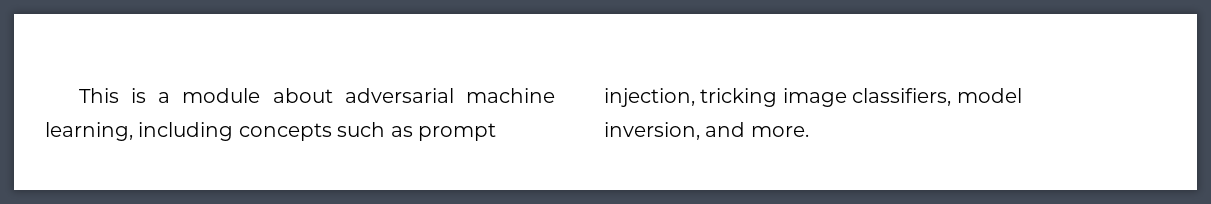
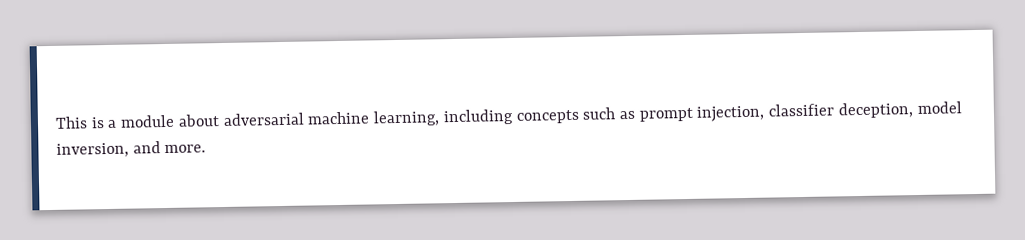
- This is a module about adversarial machine learning, including concepts such as prompt injection, tricking image classifiers, model inversion, and more.
+ This is a module about adversarial machine learning, including concepts such as prompt injection, classifier deception, model inversion, and more.

